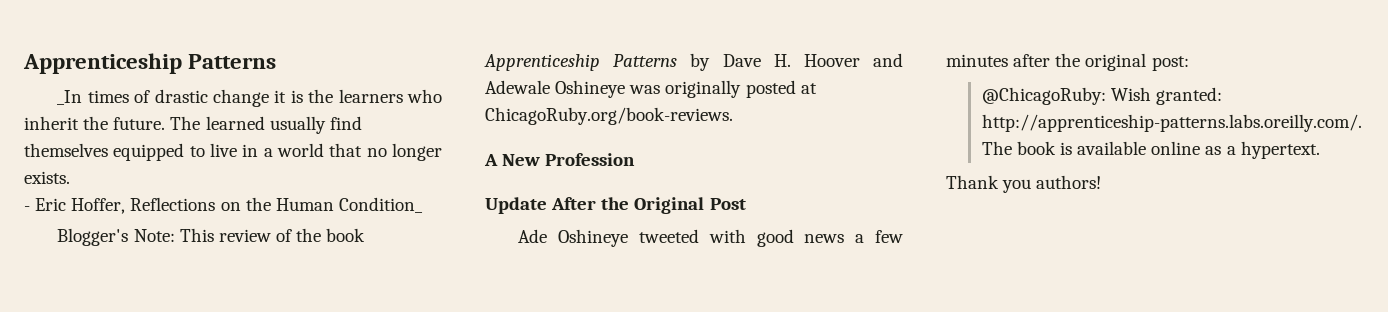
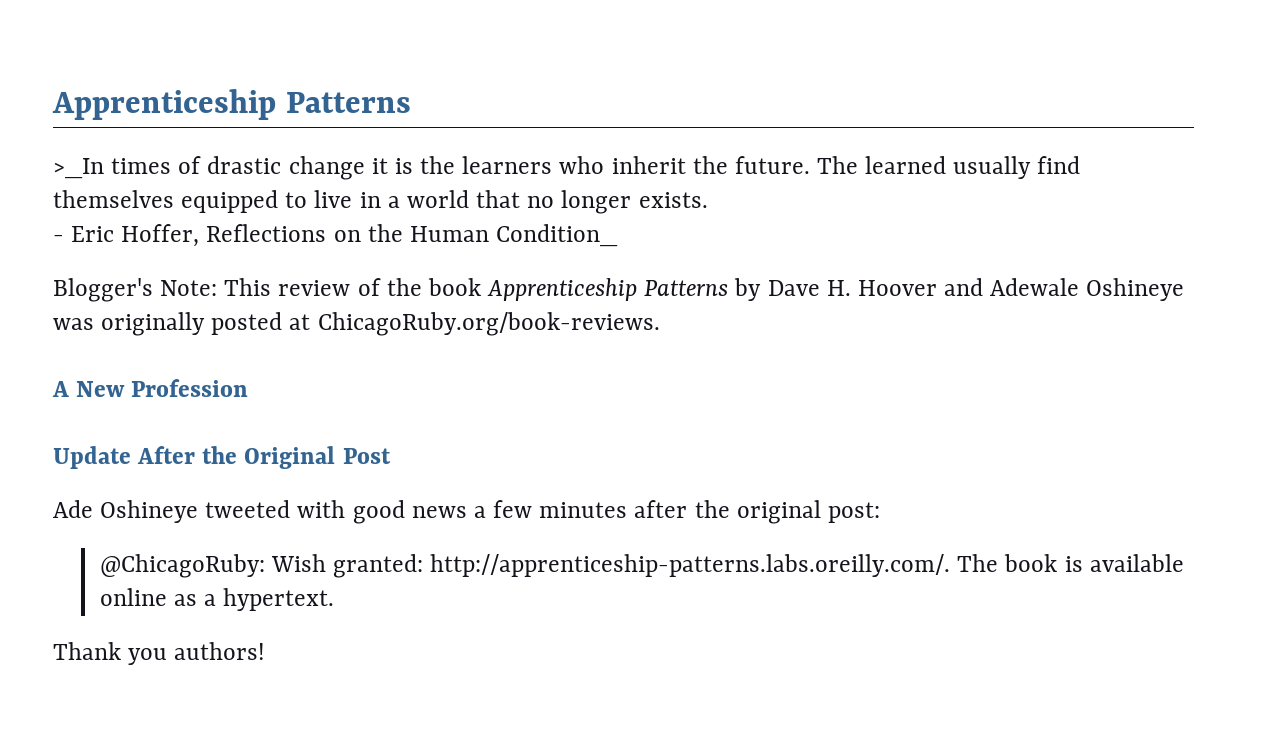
- _In times of drastic change it is the learners who inherit the future.
+ >_In times of drastic change it is the learners who inherit the future.

